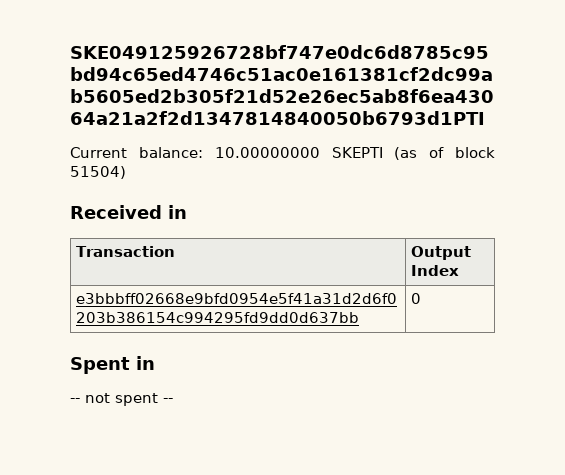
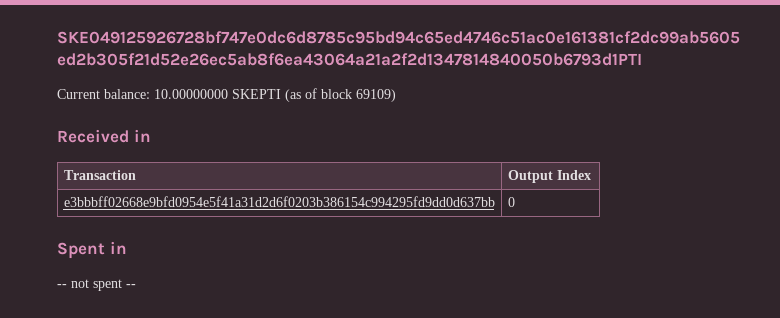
- Current balance: 10.00000000 SKEPTI (as of block 51504)
+ Current balance: 10.00000000 SKEPTI (as of block 69109)

